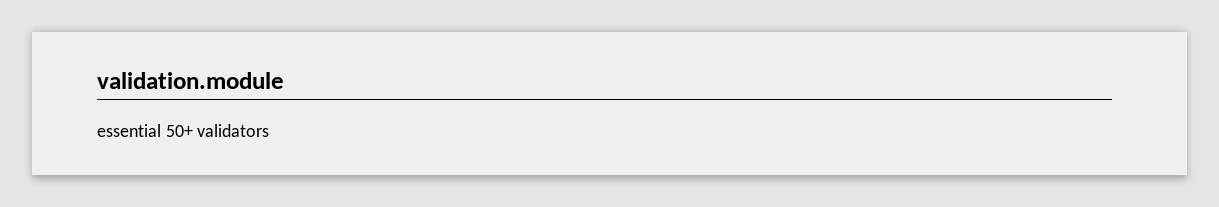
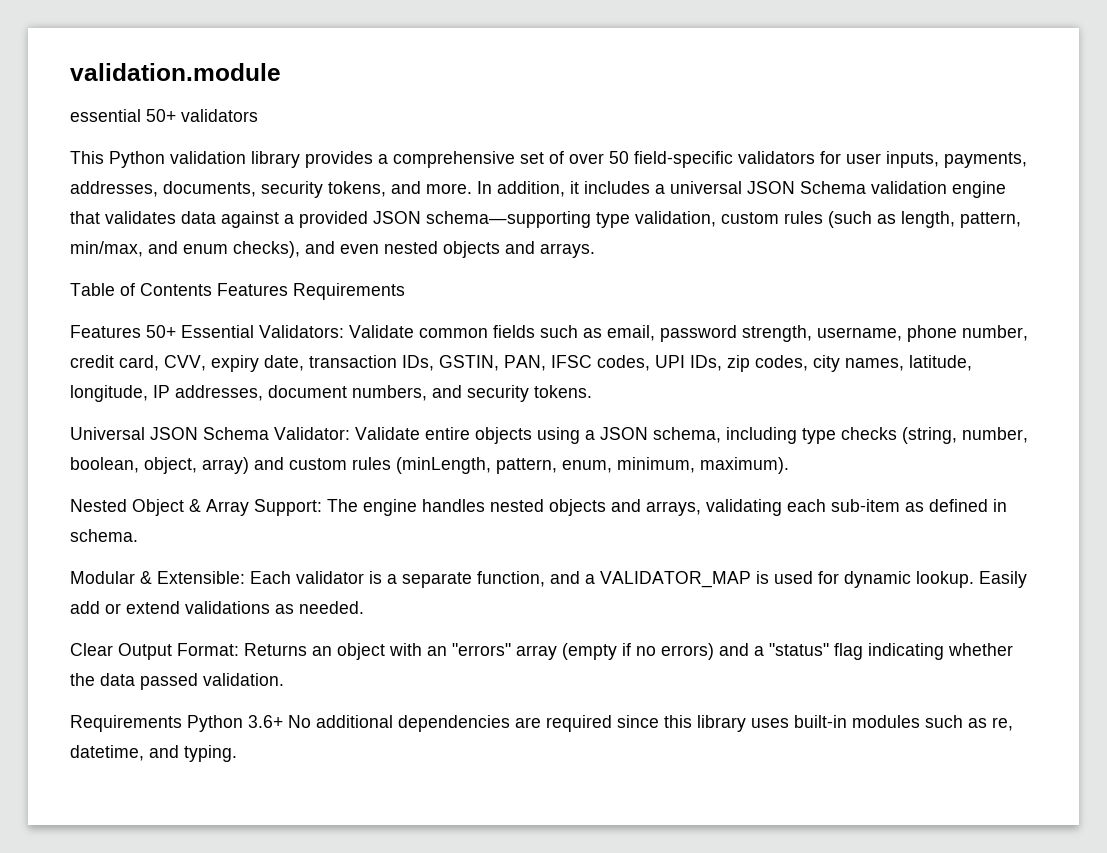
+ This Python validation library provides a comprehensive set of over 50 field-specific validators for user inputs, payments, addresses, documents, security tokens, and more. In addition, it includes a universal JSON Schema validation engine that validates data against a provided JSON schema—supporting type validation, custom rules (such as length, pattern, min/max, and enum checks), and even nested objects and arrays.
+ Table of Contents Features Requirements
+ Features 50+ Essential Validators: Validate common fields such as email, password strength, username, phone number, credit card, CVV, expiry date, transaction IDs, GSTIN, PAN, IFSC codes, UPI IDs, zip codes, city names, latitude, longitude, IP addresses, document numbers, and security tokens.
+ Universal JSON Schema Validator: Validate entire objects using a JSON schema, including type checks (string, number, boolean, object, array) and custom rules (minLength, pattern, enum, minimum, maximum).
+ Nested Object & Array Support: The engine handles nested objects and arrays, validating each sub-item as defined in schema.
+ Modular & Extensible: Each validator is a separate function, and a VALIDATOR_MAP is used for dynamic lookup. Easily add or extend validations as needed.
+ Clear Output Format: Returns an object with an "errors" array (empty if no errors) and a "status" flag indicating whether the data passed validation.
+ Requirements Python 3.6+ No additional dependencies are required since this library uses built-in modules such as re, datetime, and typing.

